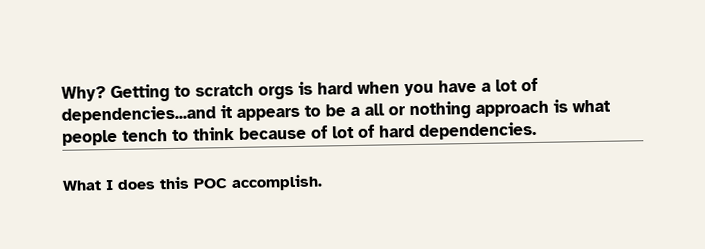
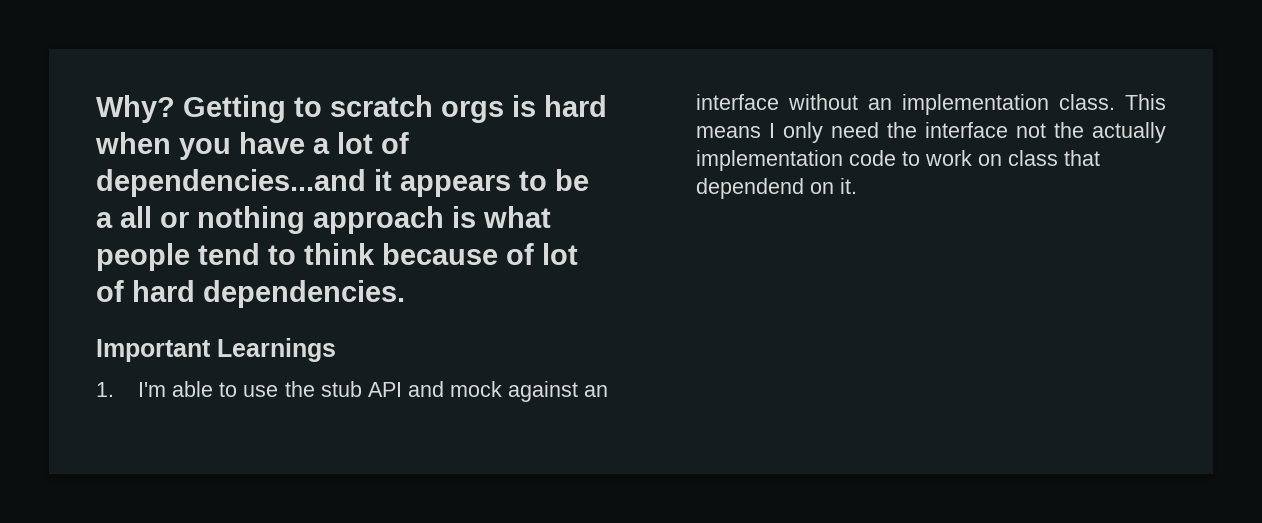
- Getting to scratch orgs is hard when you have a lot of dependencies...and it appears to be a all or nothing approach is what people tench to think because of lot of hard dependencies.
+ Getting to scratch orgs is hard when you have a lot of dependencies...and it appears to be a all or nothing approach is what people tend to think because of lot of hard dependencies.
- What I does this POC accomplish.
+ Important Learnings
+ 1. I'm able to use the stub API and mock against an interface without an implementation class. This means I only need the interface not the actually implementation code to work on class that dependend on it.

